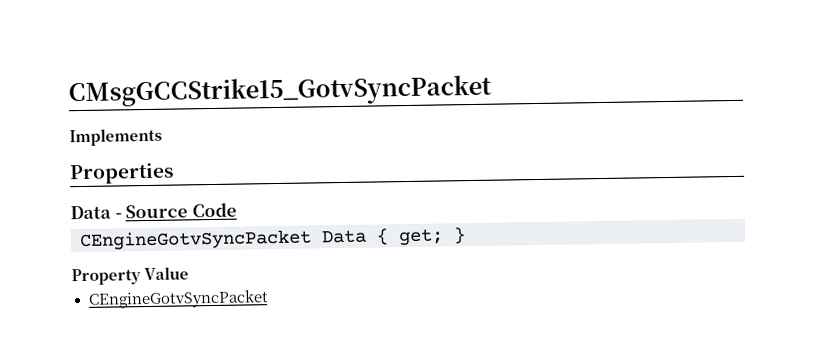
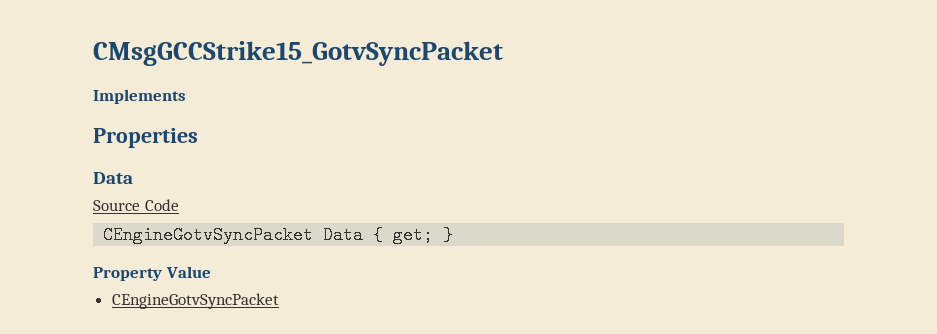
  Properties
- Data - Source Code
+ Data
+ Source Code

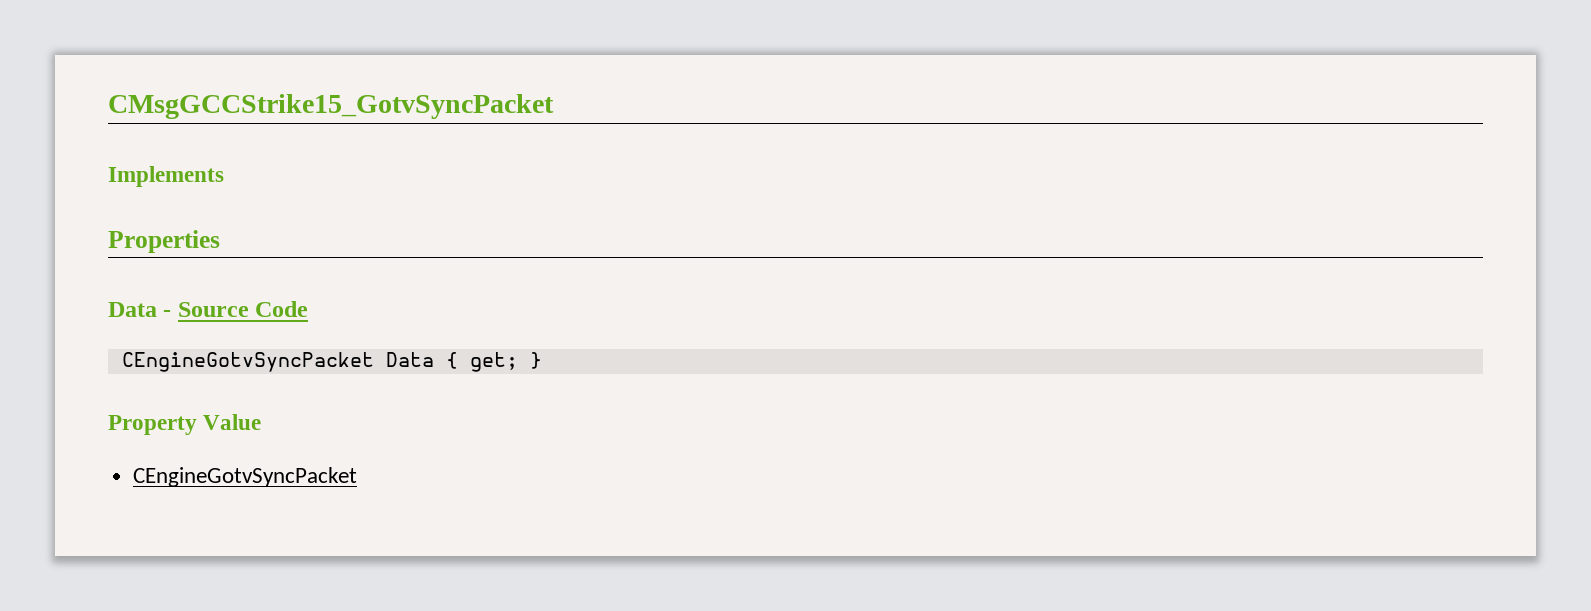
  Properties
- Data
- Source Code
+ Data - Source Code

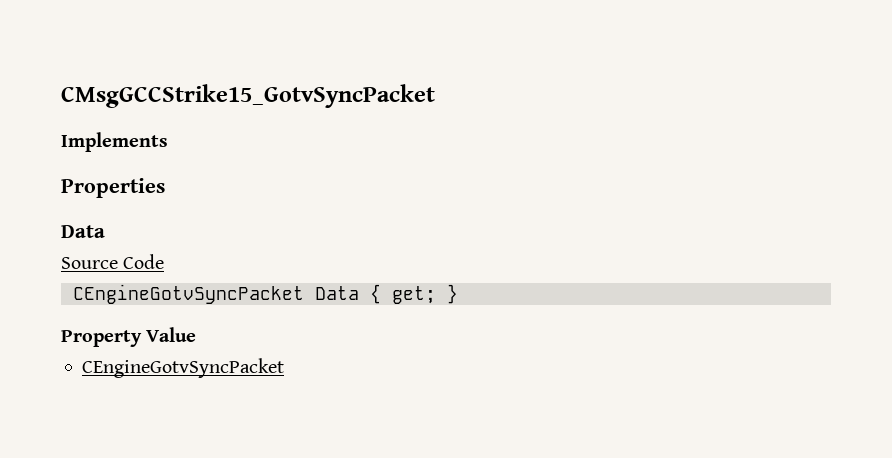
  Properties
- Data - Source Code
+ Data
+ Source Code

